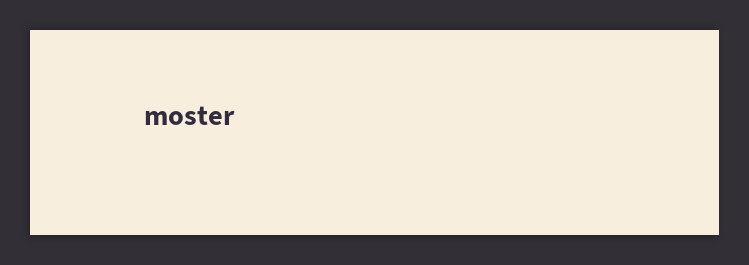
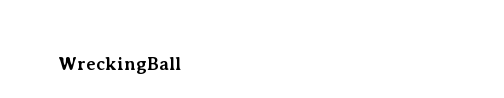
- moster
+ WreckingBall

